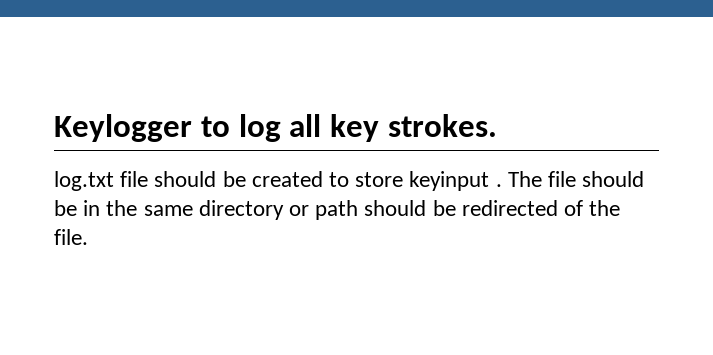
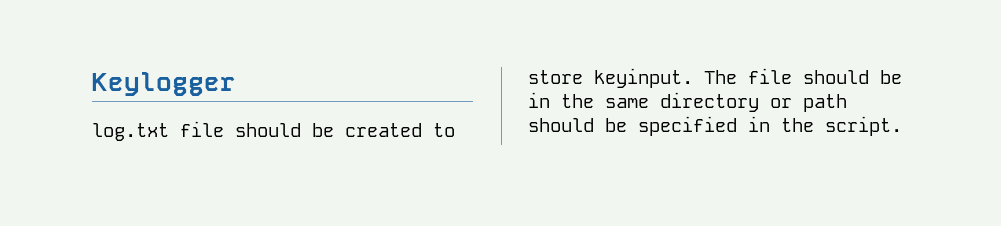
- Keylogger to log all key strokes.
+ Keylogger
- log.txt file should be created to store keyinput .
+ log.txt file should be created to store keyinput.
- The file should be in the same directory or path should be redirected of the file.
+ The file should be in the same directory or path should be specified in the script.

